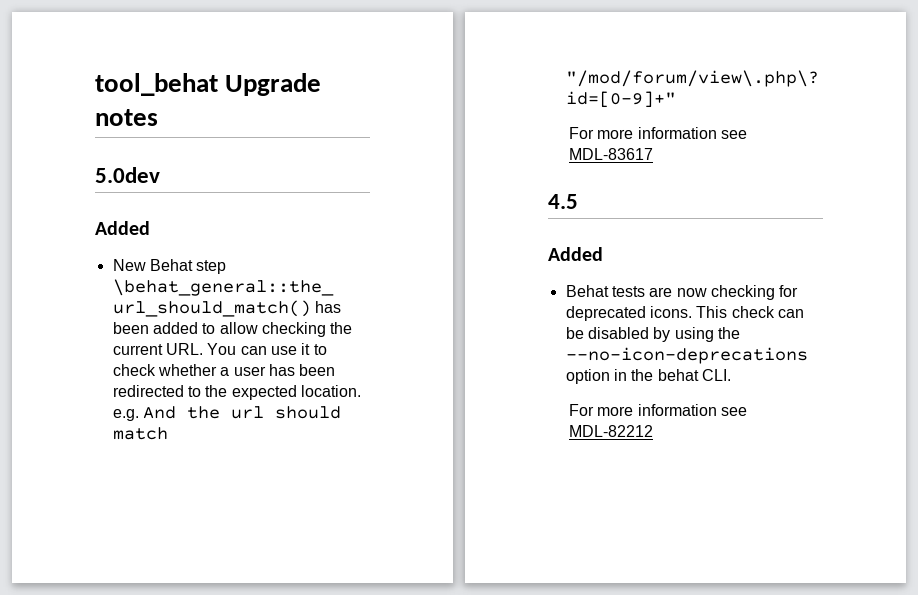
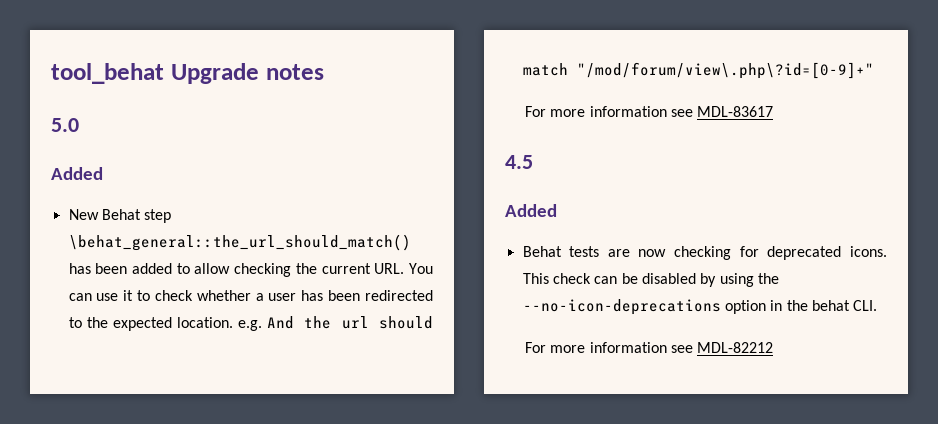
- 5.0dev
+ 5.0

